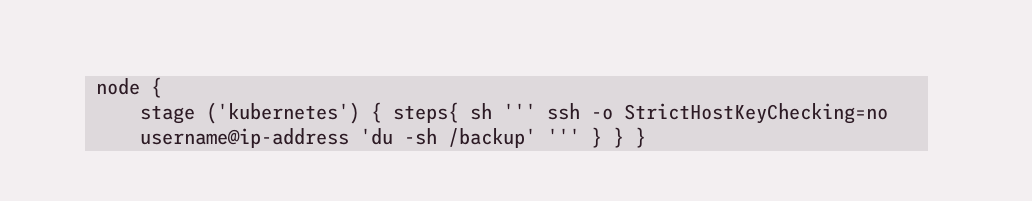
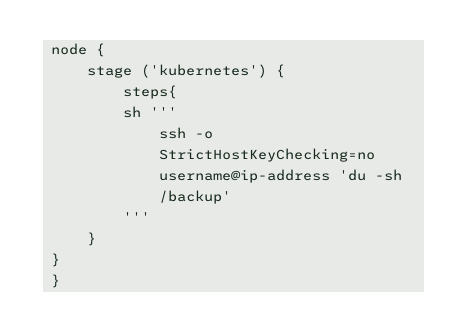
- stage ('kubernetes') { steps{ sh ''' ssh -o StrictHostKeyChecking=no username@ip-address 'du -sh /backup' ''' } } }
+ stage ('kubernetes') {
+ steps{
+ sh '''
+ ssh -o StrictHostKeyChecking=no username@ip-address 'du -sh /backup'
+ '''
+ }
+ }
+ }

